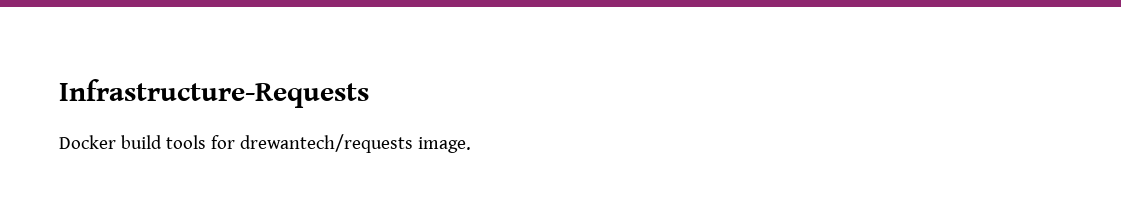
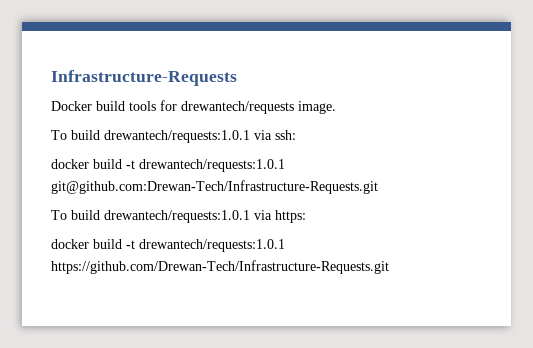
+ To build drewantech/requests:1.0.1 via ssh:
+ docker build -t drewantech/requests:1.0.1 git@github.com:Drewan-Tech/Infrastructure-Requests.git
+ To build drewantech/requests:1.0.1 via https:
+ docker build -t drewantech/requests:1.0.1 https://github.com/Drewan-Tech/Infrastructure-Requests.git

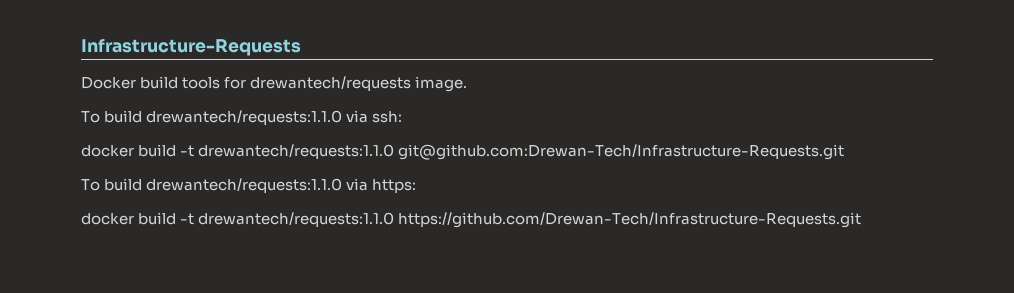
- To build drewantech/requests:1.0.1 via ssh:
+ To build drewantech/requests:1.1.0 via ssh:
- docker build -t drewantech/requests:1.0.1 git@github.com:Drewan-Tech/Infrastructure-Requests.git
+ docker build -t drewantech/requests:1.1.0 git@github.com:Drewan-Tech/Infrastructure-Requests.git
- To build drewantech/requests:1.0.1 via https:
+ To build drewantech/requests:1.1.0 via https:
- docker build -t drewantech/requests:1.0.1 https://github.com/Drewan-Tech/Infrastructure-Requests.git
+ docker build -t drewantech/requests:1.1.0 https://github.com/Drewan-Tech/Infrastructure-Requests.git

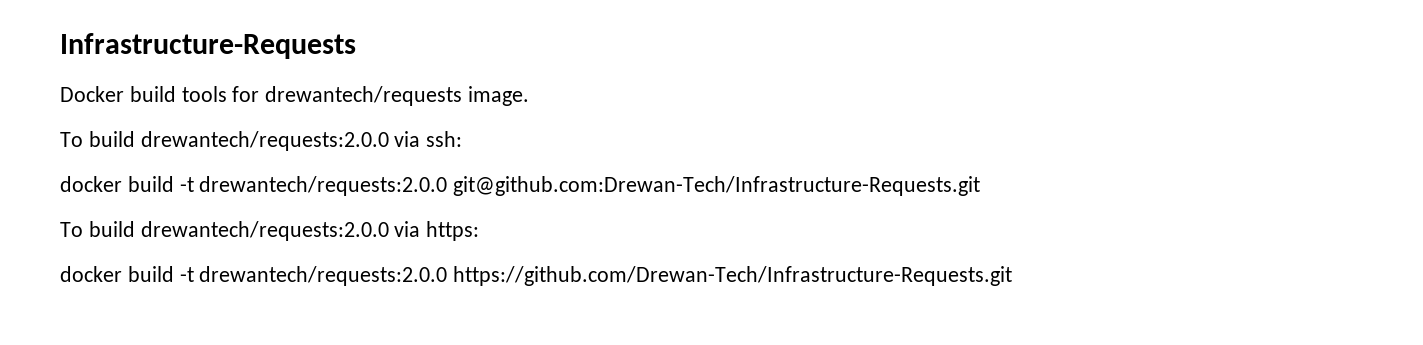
- To build drewantech/requests:1.1.0 via ssh:
+ To build drewantech/requests:2.0.0 via ssh:
- docker build -t drewantech/requests:1.1.0 git@github.com:Drewan-Tech/Infrastructure-Requests.git
+ docker build -t drewantech/requests:2.0.0 git@github.com:Drewan-Tech/Infrastructure-Requests.git
- To build drewantech/requests:1.1.0 via https:
+ To build drewantech/requests:2.0.0 via https:
- docker build -t drewantech/requests:1.1.0 https://github.com/Drewan-Tech/Infrastructure-Requests.git
+ docker build -t drewantech/requests:2.0.0 https://github.com/Drewan-Tech/Infrastructure-Requests.git

